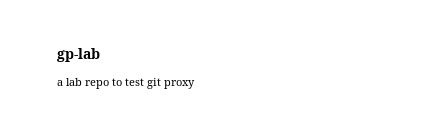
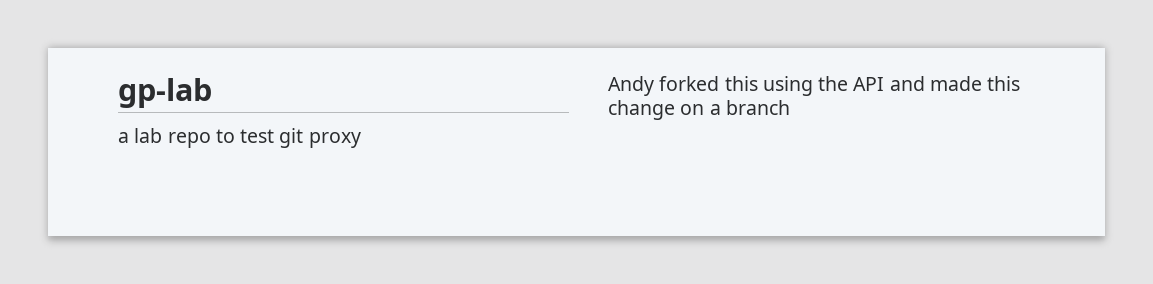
+ Andy forked this using the API and made this change on a branch

